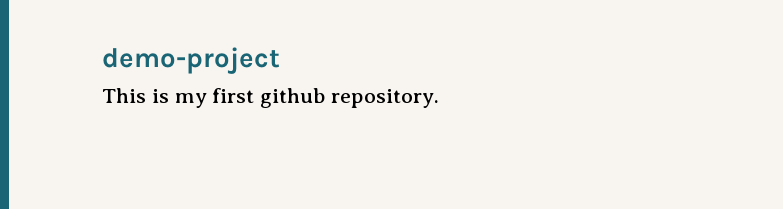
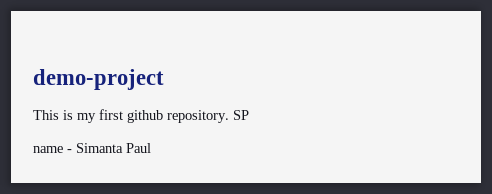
+ SP
+ name - Simanta Paul

